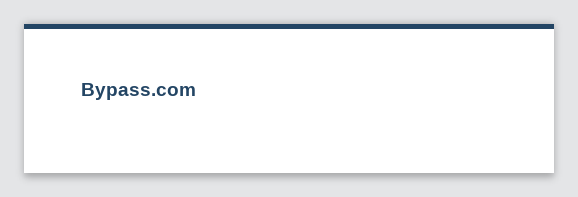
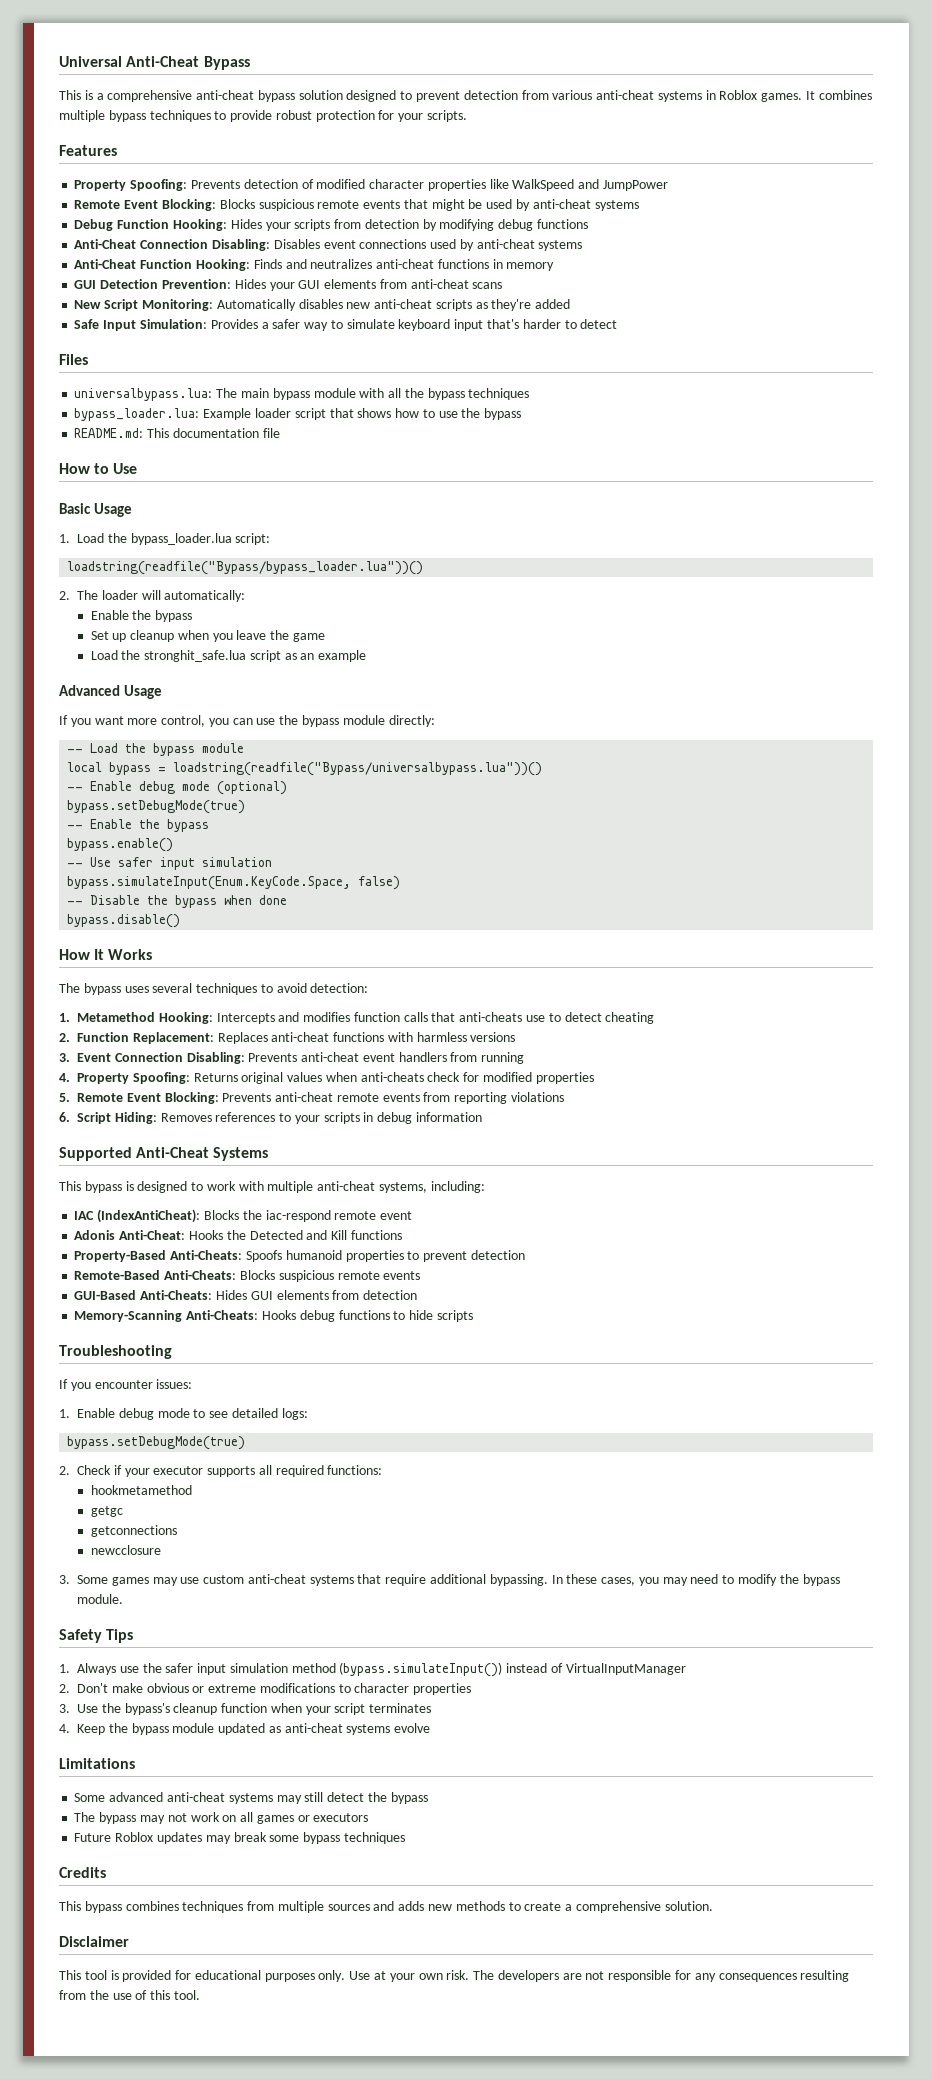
- Bypass.com
+ Universal Anti-Cheat Bypass
+ This is a comprehensive anti-cheat bypass solution designed to prevent detection from various anti-cheat systems in Roblox games. It combines multiple bypass techniques to provide robust protection for your scripts.
+ Features
+ Property Spoofing: Prevents detection of modified character properties like WalkSpeed and JumpPower
+ Remote Event Blocking: Blocks suspicious remote events that might be used by anti-cheat systems
+ Debug Function Hooking: Hides your scripts from detection by modifying debug functions
+ Anti-Cheat Connection Disabling: Disables event connections used by anti-cheat systems
+ Anti-Cheat Function Hooking: Finds and neutralizes anti-cheat functions in memory
+ GUI Detection Prevention: Hides your GUI elements from anti-cheat scans
+ New Script Monitoring: Automatically disables new anti-cheat scripts as they're added
+ Safe Input Simulation: Provides a safer way to simulate keyboard input that's harder to detect
+ Files
+ universalbypass.lua: The main bypass module with all the bypass techniques
+ bypass_loader.lua: Example loader script that shows how to use the bypass
+ README.md: This documentation file
+ How to Use
+ Basic Usage
+ 1. Load the bypass_loader.lua script:
+ loadstring(readfile("Bypass/bypass_loader.lua"))()
+ 2. The loader will automatically:
+ Enable the bypass
+ Set up cleanup when you leave the game
+ Load the stronghit_safe.lua script as an example
+ Advanced Usage
+ If you want more control, you can use the bypass module directly:
+ -- Load the bypass module
+ local bypass = loadstring(readfile("Bypass/universalbypass.lua"))()
+ -- Enable debug mode (optional)
+ bypass.setDebugMode(true)
+ -- Enable the bypass
+ bypass.enable()
+ -- Use safer input simulation
+ bypass.simulateInput(Enum.KeyCode.Space, false)
+ -- Disable the bypass when done
+ bypass.disable()
+ How It Works
+ The bypass uses several techniques to avoid detection:
+ 1. Metamethod Hooking: Intercepts and modifies function calls that anti-cheats use to detect cheating
+ 2. Function Replacement: Replaces anti-cheat functions with harmless versions
+ 3. Event Connection Disabling: Prevents anti-cheat event handlers from running
+ 4. Property Spoofing: Returns original values when anti-cheats check for modified properties
+ 5. Remote Event Blocking: Prevents anti-cheat remote events from reporting violations
+ 6. Script Hiding: Removes references to your scripts in debug information
+ Supported Anti-Cheat Systems
+ This bypass is designed to work with multiple anti-cheat systems, including:
+ IAC (IndexAntiCheat): Blocks the iac-respond remote event
+ Adonis Anti-Cheat: Hooks the Detected and Kill functions
+ Property-Based Anti-Cheats: Spoofs humanoid properties to prevent detection
+ Remote-Based Anti-Cheats: Blocks suspicious remote events
+ GUI-Based Anti-Cheats: Hides GUI elements from detection
+ Memory-Scanning Anti-Cheats: Hooks debug functions to hide scripts
+ Troubleshooting
+ If you encounter issues:
+ 1. Enable debug mode to see detailed logs:
+ bypass.setDebugMode(true)
+ 2. Check if your executor supports all required functions:
+ hookmetamethod
+ getgc
+ getconnections
+ newcclosure
+ 3. Some games may use custom anti-cheat systems that require additional bypassing. In these cases, you may need to modify the bypass module.
+ Safety Tips
+ 1. Always use the safer input simulation method (bypass.simulateInput()) instead of VirtualInputManager
+ 2. Don't make obvious or extreme modifications to character properties
+ 3. Use the bypass's cleanup function when your script terminates
+ 4. Keep the bypass module updated as anti-cheat systems evolve
+ Limitations
+ Some advanced anti-cheat systems may still detect the bypass
+ The bypass may not work on all games or executors
+ Future Roblox updates may break some bypass techniques
+ Credits
+ This bypass combines techniques from multiple sources and adds new methods to create a comprehensive solution.
+ Disclaimer
+ This tool is provided for educational purposes only. Use at your own risk. The developers are not responsible for any consequences resulting from the use of this tool.

